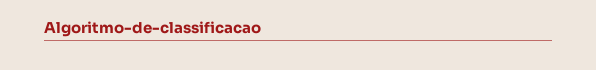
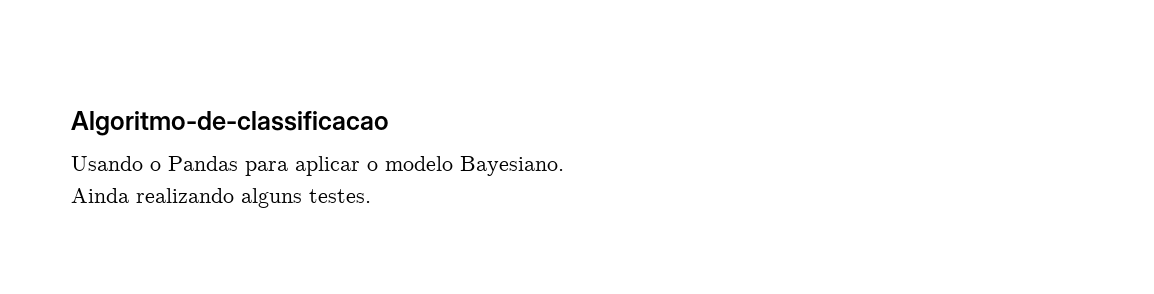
+ Usando o Pandas para aplicar o modelo Bayesiano.
+ Ainda realizando alguns testes.

